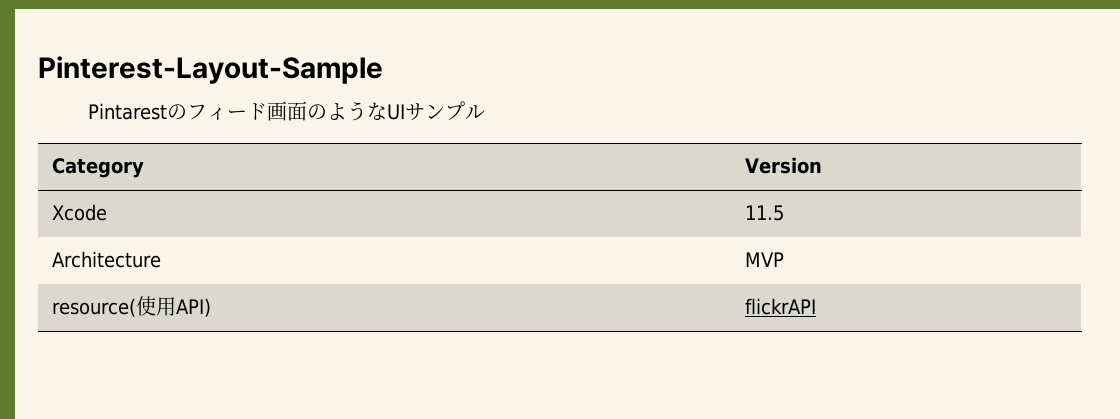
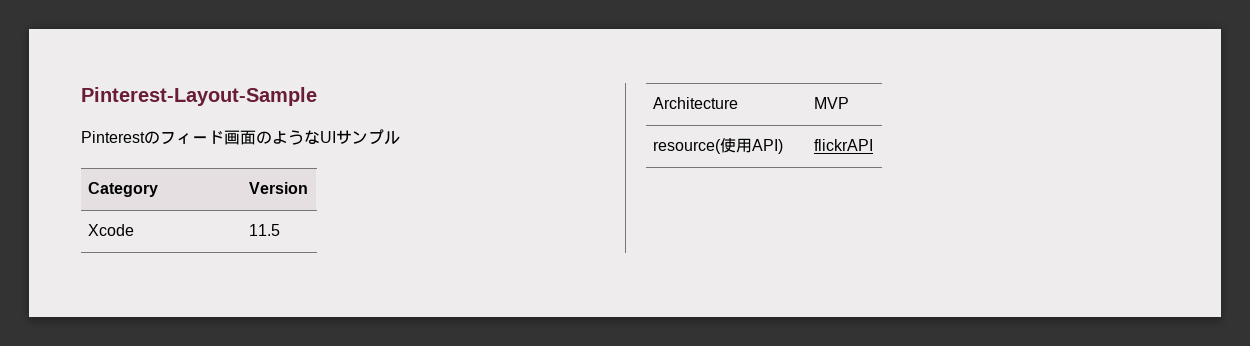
- Pintarestのフィード画面のようなUIサンプル
+ Pinterestのフィード画面のようなUIサンプル

